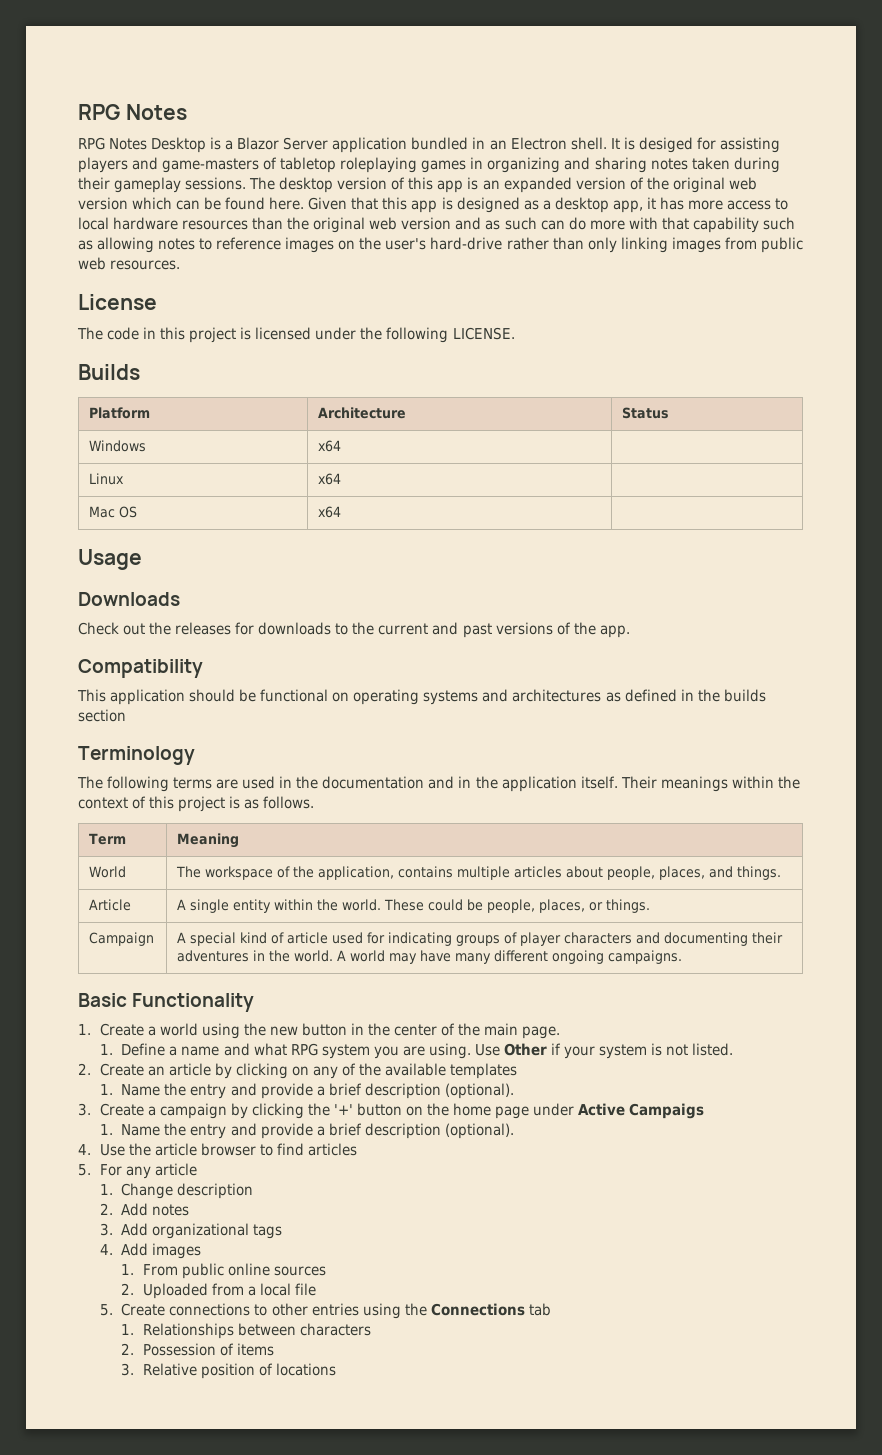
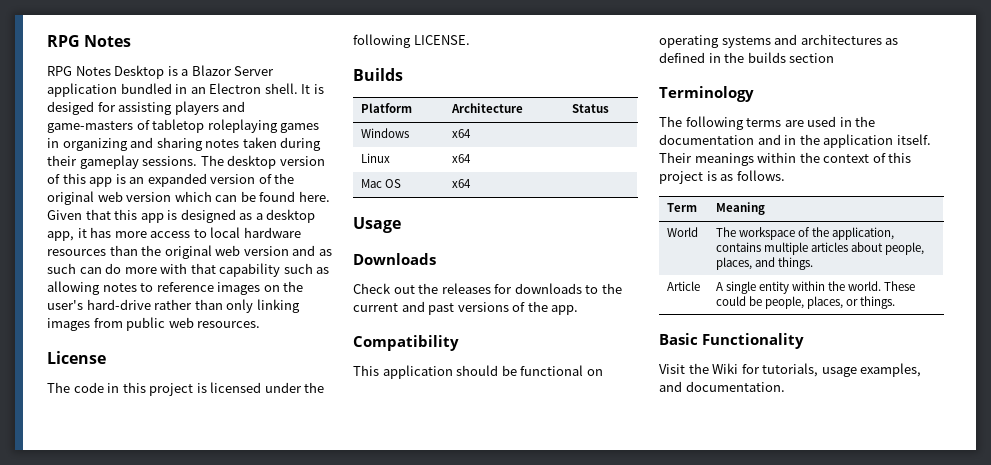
- Campaign | A special kind of article used for indicating groups of player characters and documenting their adventures in the world. A world may have many different ongoing campaigns.
  Basic Functionality
- 1. Create a world using the new button in the center of the main page.
- 1. Define a name and what RPG system you are using. Use Other if your system is not listed.
- 2. Create an article by clicking on any of the available templates
- 1. Name the entry and provide a brief description (optional).
- 3. Create a campaign by clicking the '+' button on the home page under Active Campaigs
- 1. Name the entry and provide a brief description (optional).
- 4. Use the article browser to find articles
- 5. For any article
- 1. Change description
- 2. Add notes
- 3. Add organizational tags
- 4. Add images
- 1. From public online sources
- 2. Uploaded from a local file
- 5. Create connections to other entries using the Connections tab
- 1. Relationships between characters
- 2. Possession of items
- 3. Relative position of locations
+ Visit the Wiki for tutorials, usage examples, and documentation.

